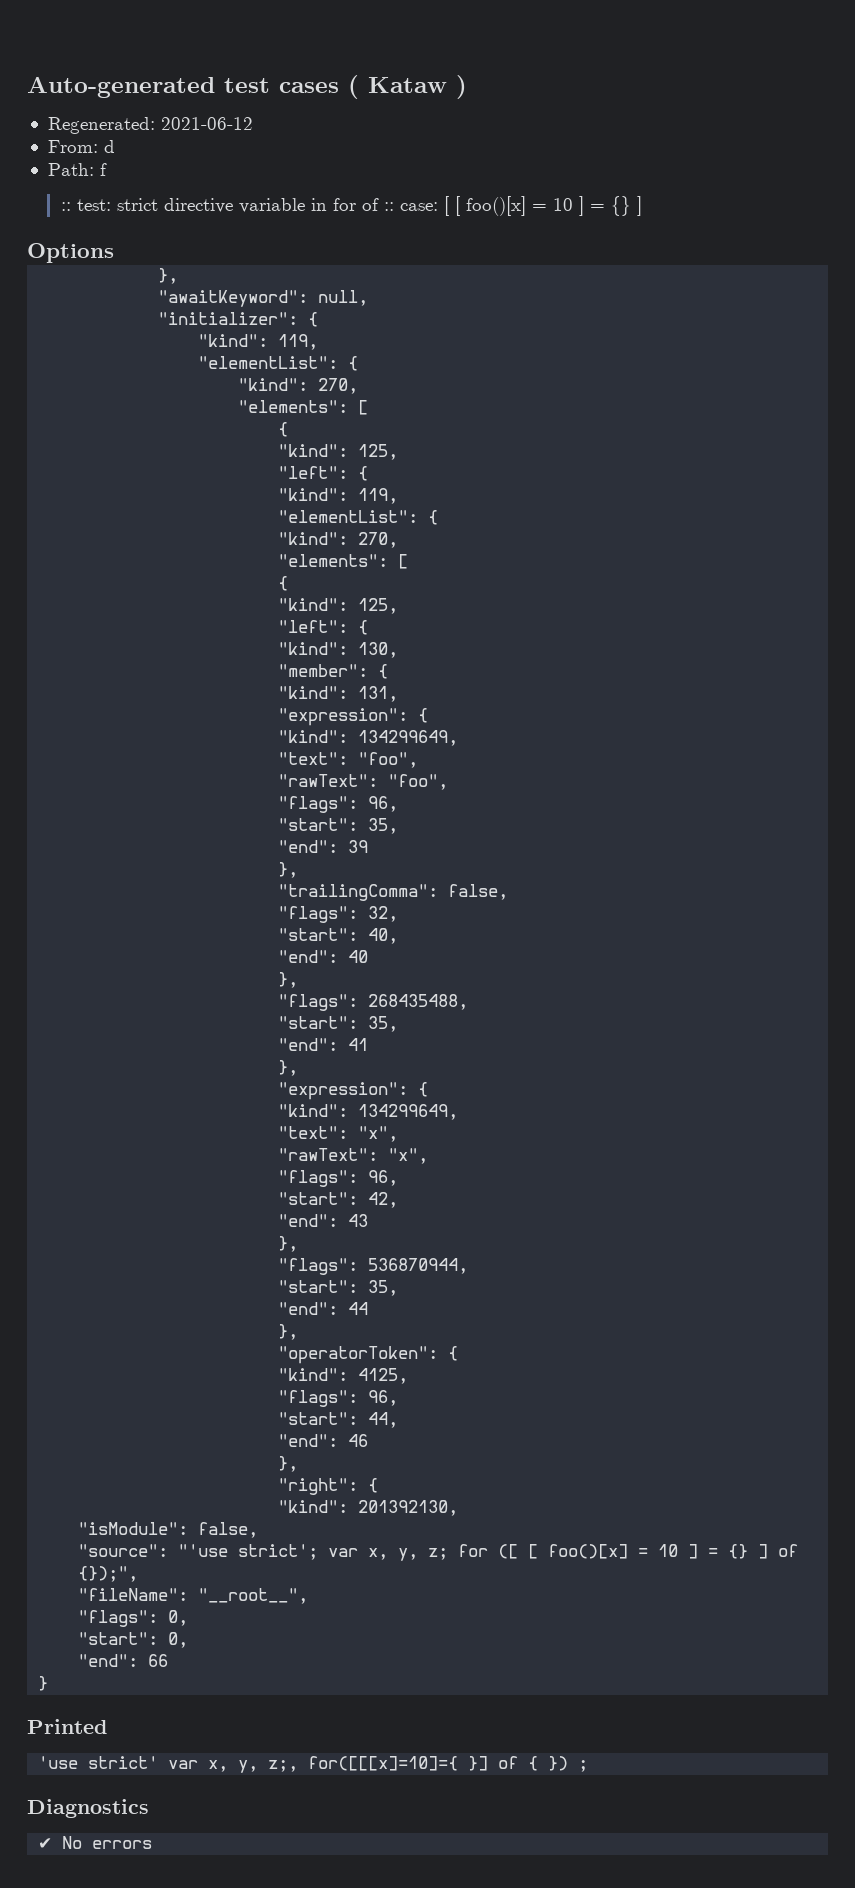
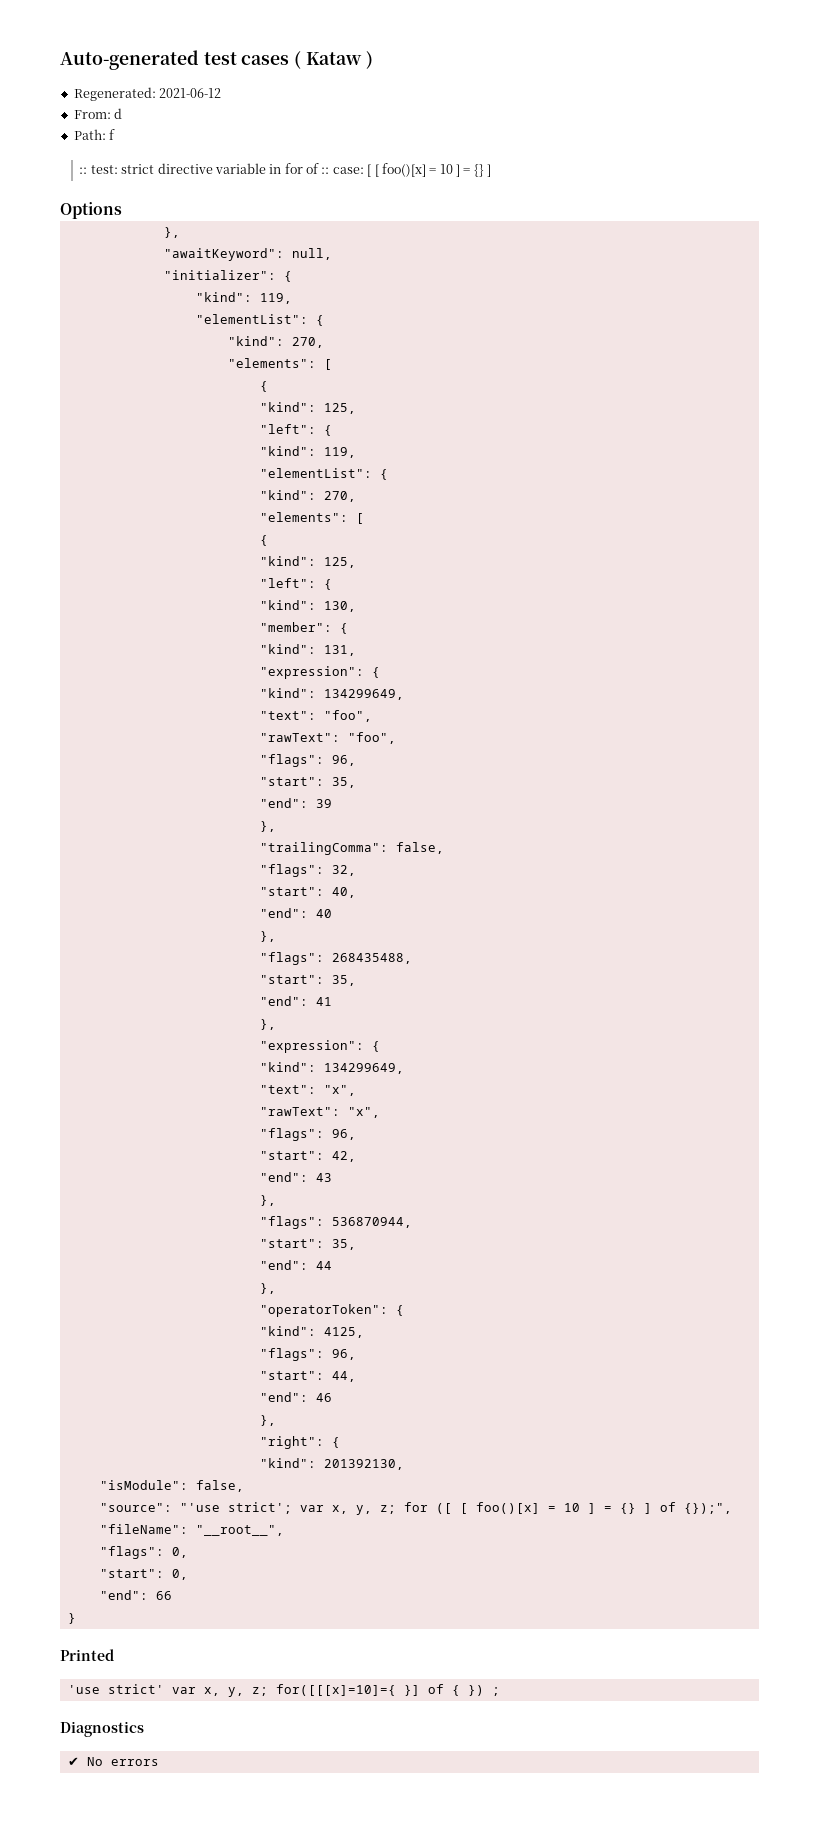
- 'use strict' var x, y, z;, for([[[x]=10]={ }] of { }) ;
+ 'use strict' var x, y, z; for([[[x]=10]={ }] of { }) ;

